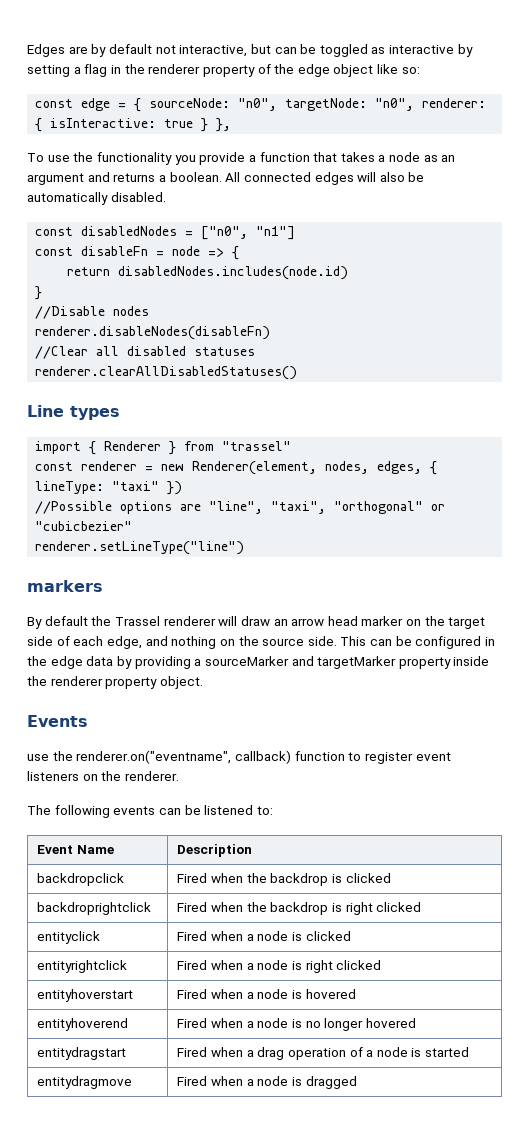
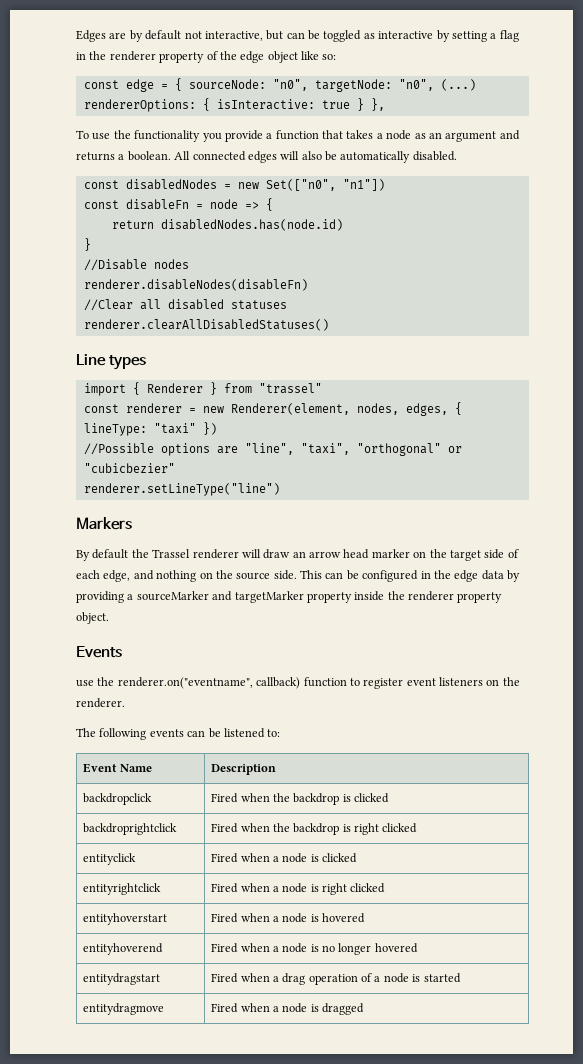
- const edge = { sourceNode: "n0", targetNode: "n0", renderer: { isInteractive: true } },
+ const edge = { sourceNode: "n0", targetNode: "n0", (...) rendererOptions: { isInteractive: true } },
- const disabledNodes = ["n0", "n1"]
+ const disabledNodes = new Set(["n0", "n1"])
- return disabledNodes.includes(node.id)
+ return disabledNodes.has(node.id)
- markers
+ Markers

